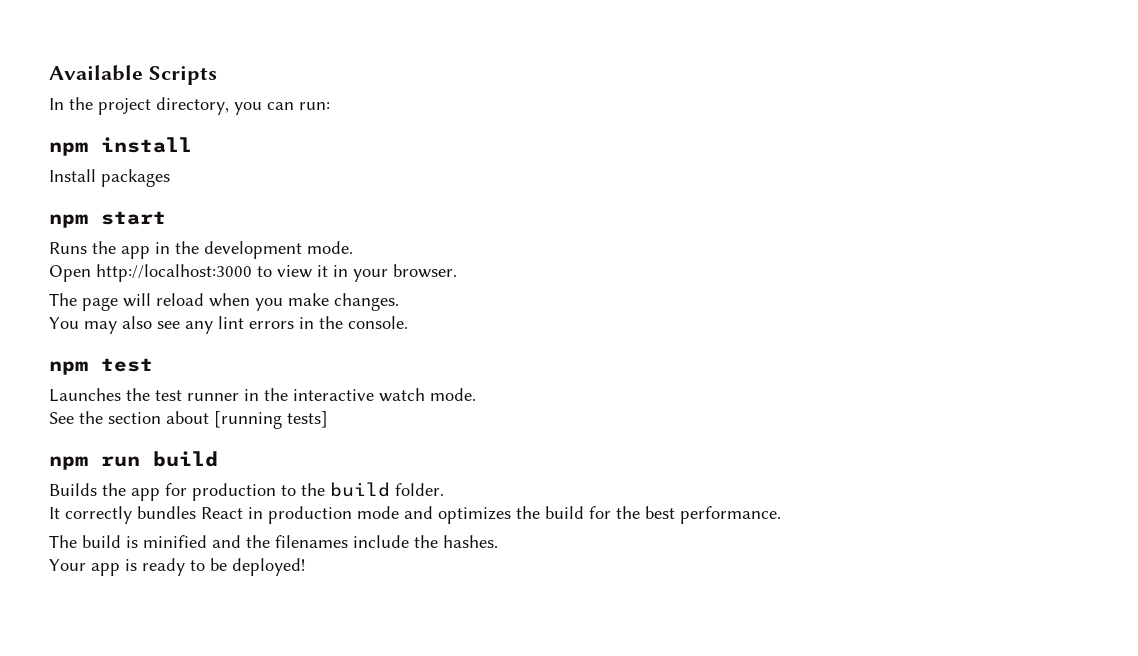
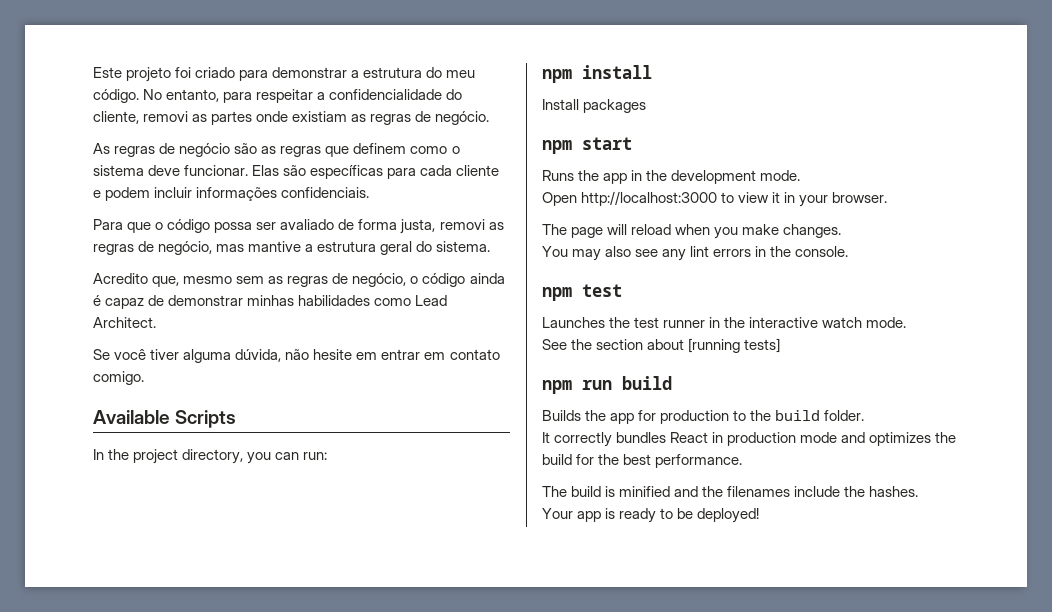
+ Este projeto foi criado para demonstrar a estrutura do meu código. No entanto, para respeitar a confidencialidade do cliente, removi as partes onde existiam as regras de negócio.
+ As regras de negócio são as regras que definem como o sistema deve funcionar. Elas são específicas para cada cliente e podem incluir informações confidenciais.
+ Para que o código possa ser avaliado de forma justa, removi as regras de negócio, mas mantive a estrutura geral do sistema.
+ Acredito que, mesmo sem as regras de negócio, o código ainda é capaz de demonstrar minhas habilidades como Lead Architect.
+ Se você tiver alguma dúvida, não hesite em entrar em contato comigo.

